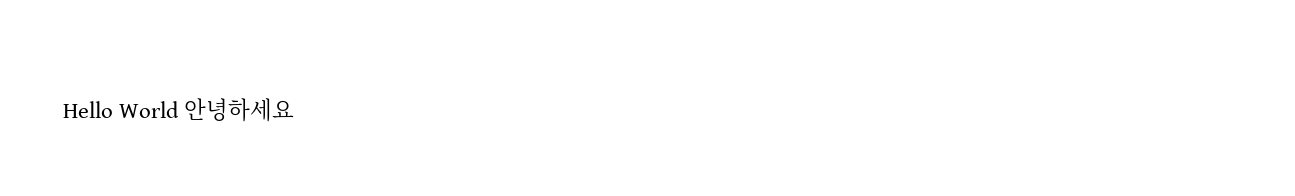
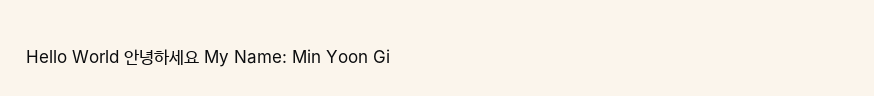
- Hello World 안녕하세요
+ Hello World 안녕하세요 My Name: Min Yoon Gi

